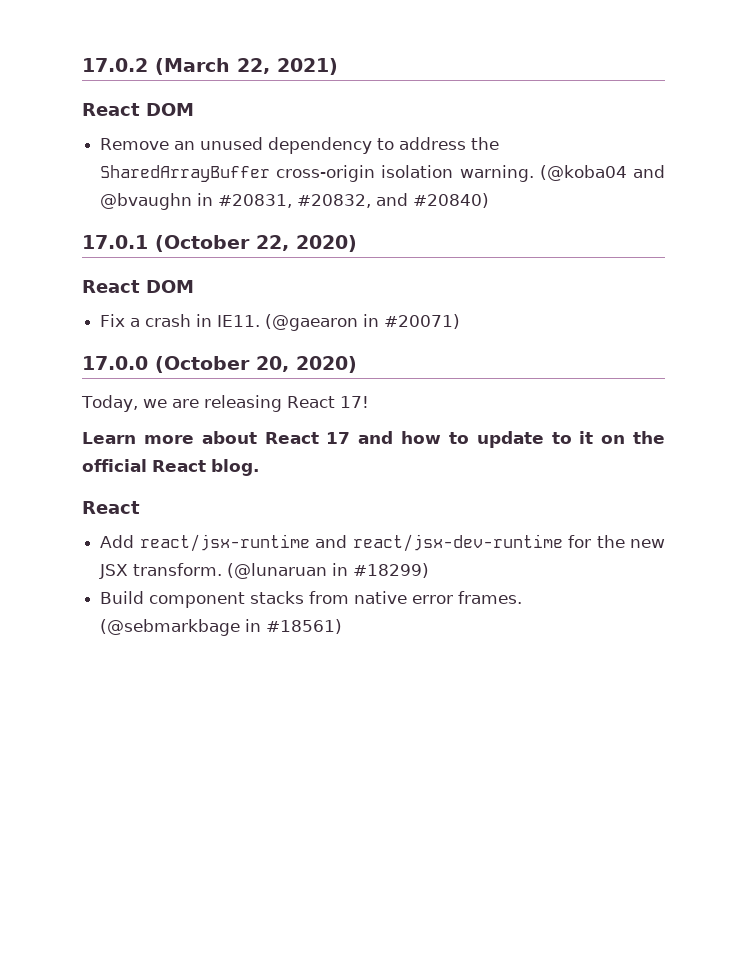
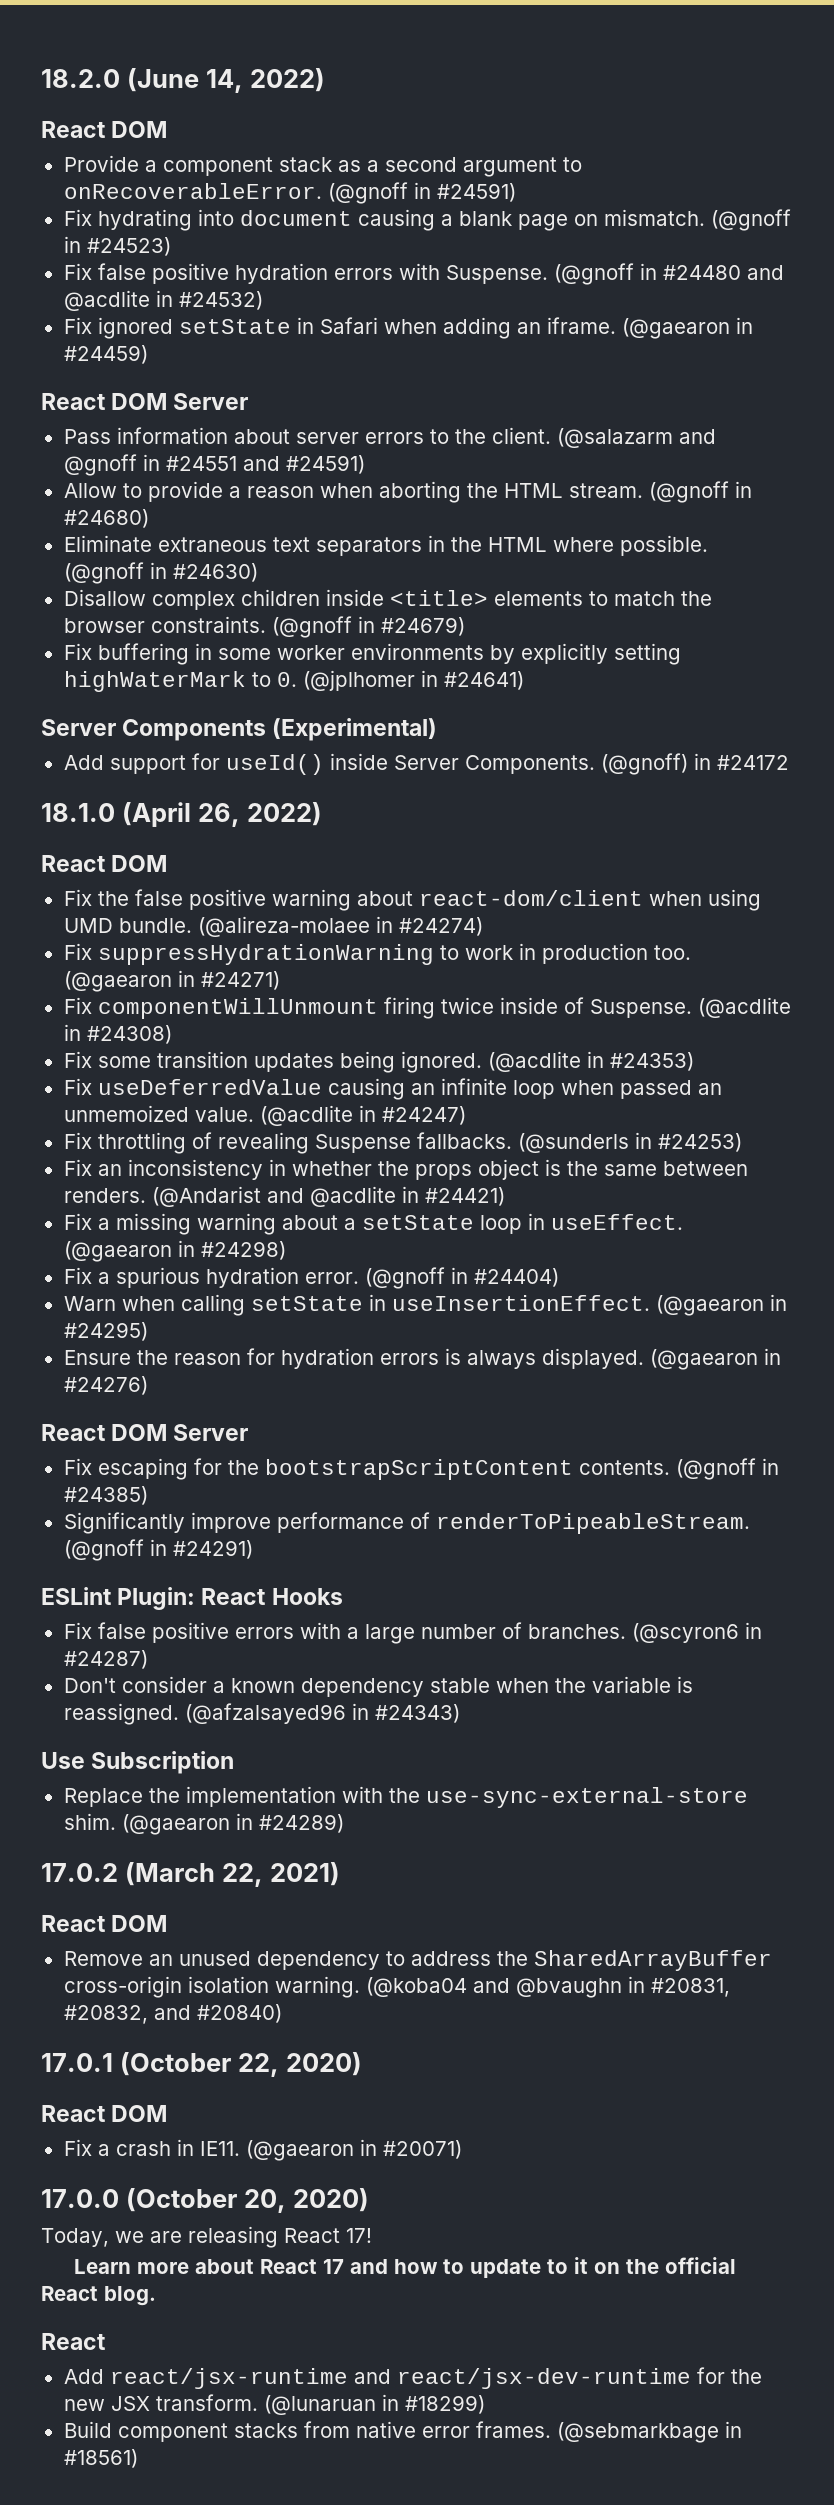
+ 18.2.0 (June 14, 2022)
+ React DOM
+ Provide a component stack as a second argument to onRecoverableError. (@gnoff in #24591)
+ Fix hydrating into document causing a blank page on mismatch. (@gnoff in #24523)
+ Fix false positive hydration errors with Suspense. (@gnoff in #24480 and @acdlite in #24532)
+ Fix ignored setState in Safari when adding an iframe. (@gaearon in #24459)
+ React DOM Server
+ Pass information about server errors to the client. (@salazarm and @gnoff in #24551 and #24591)
+ Allow to provide a reason when aborting the HTML stream. (@gnoff in #24680)
+ Eliminate extraneous text separators in the HTML where possible. (@gnoff in #24630)
+ Disallow complex children inside <title> elements to match the browser constraints. (@gnoff in #24679)
+ Fix buffering in some worker environments by explicitly setting highWaterMark to 0. (@jplhomer in #24641)
+ Server Components (Experimental)
+ Add support for useId() inside Server Components. (@gnoff) in #24172
+ 18.1.0 (April 26, 2022)
+ React DOM
+ Fix the false positive warning about react-dom/client when using UMD bundle. (@alireza-molaee in #24274)
+ Fix suppressHydrationWarning to work in production too. (@gaearon in #24271)
+ Fix componentWillUnmount firing twice inside of Suspense. (@acdlite in #24308)
+ Fix some transition updates being ignored. (@acdlite in #24353)
+ Fix useDeferredValue causing an infinite loop when passed an unmemoized value. (@acdlite in #24247)
+ Fix throttling of revealing Suspense fallbacks. (@sunderls in #24253)
+ Fix an inconsistency in whether the props object is the same between renders. (@Andarist and @acdlite in #24421)
+ Fix a missing warning about a setState loop in useEffect. (@gaearon in #24298)
+ Fix a spurious hydration error. (@gnoff in #24404)
+ Warn when calling setState in useInsertionEffect. (@gaearon in #24295)
+ Ensure the reason for hydration errors is always displayed. (@gaearon in #24276)
+ React DOM Server
+ Fix escaping for the bootstrapScriptContent contents. (@gnoff in #24385)
+ Significantly improve performance of renderToPipeableStream. (@gnoff in #24291)
+ ESLint Plugin: React Hooks
+ Fix false positive errors with a large number of branches. (@scyron6 in #24287)
+ Don't consider a known dependency stable when the variable is reassigned. (@afzalsayed96 in #24343)
+ Use Subscription
+ Replace the implementation with the use-sync-external-store shim. (@gaearon in #24289)

